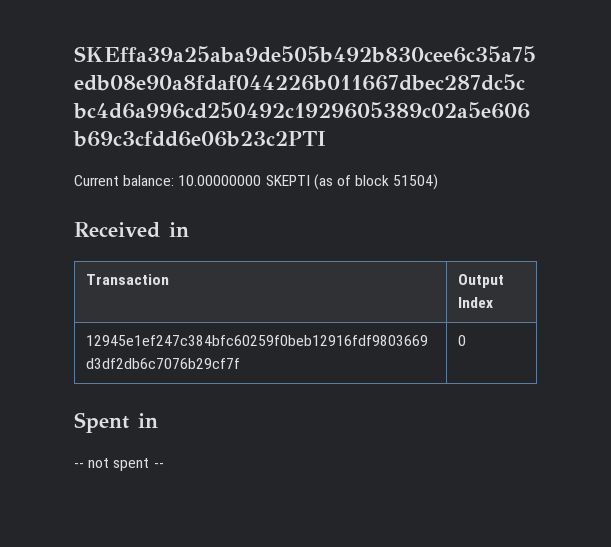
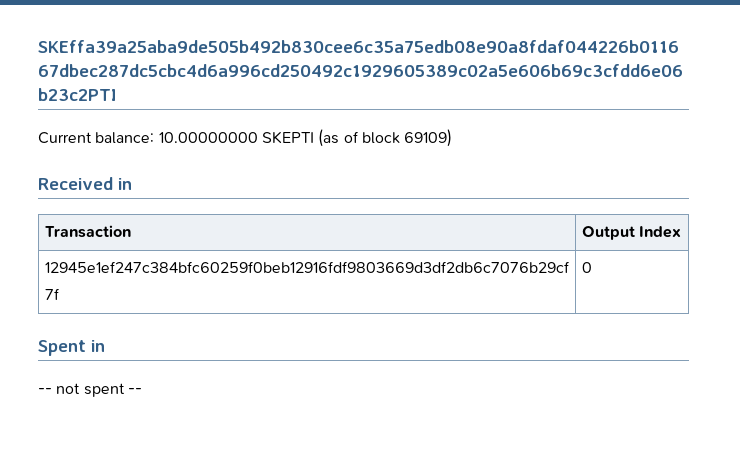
- Current balance: 10.00000000 SKEPTI (as of block 51504)
+ Current balance: 10.00000000 SKEPTI (as of block 69109)

